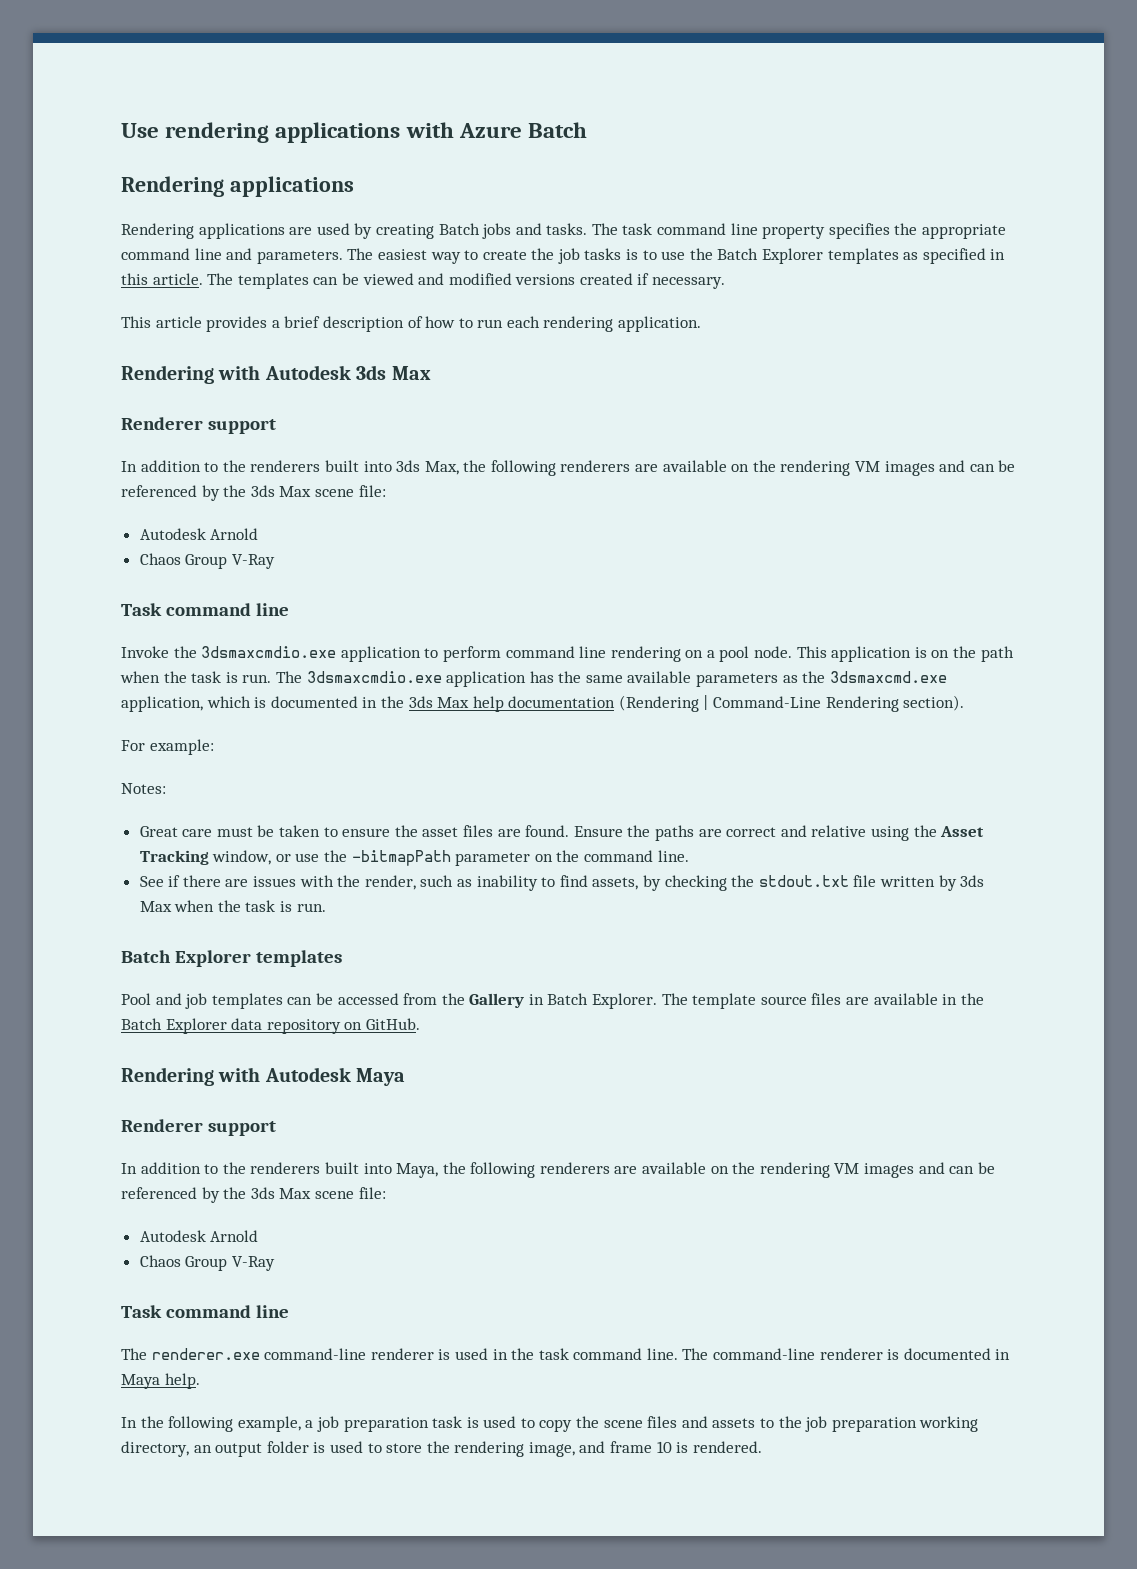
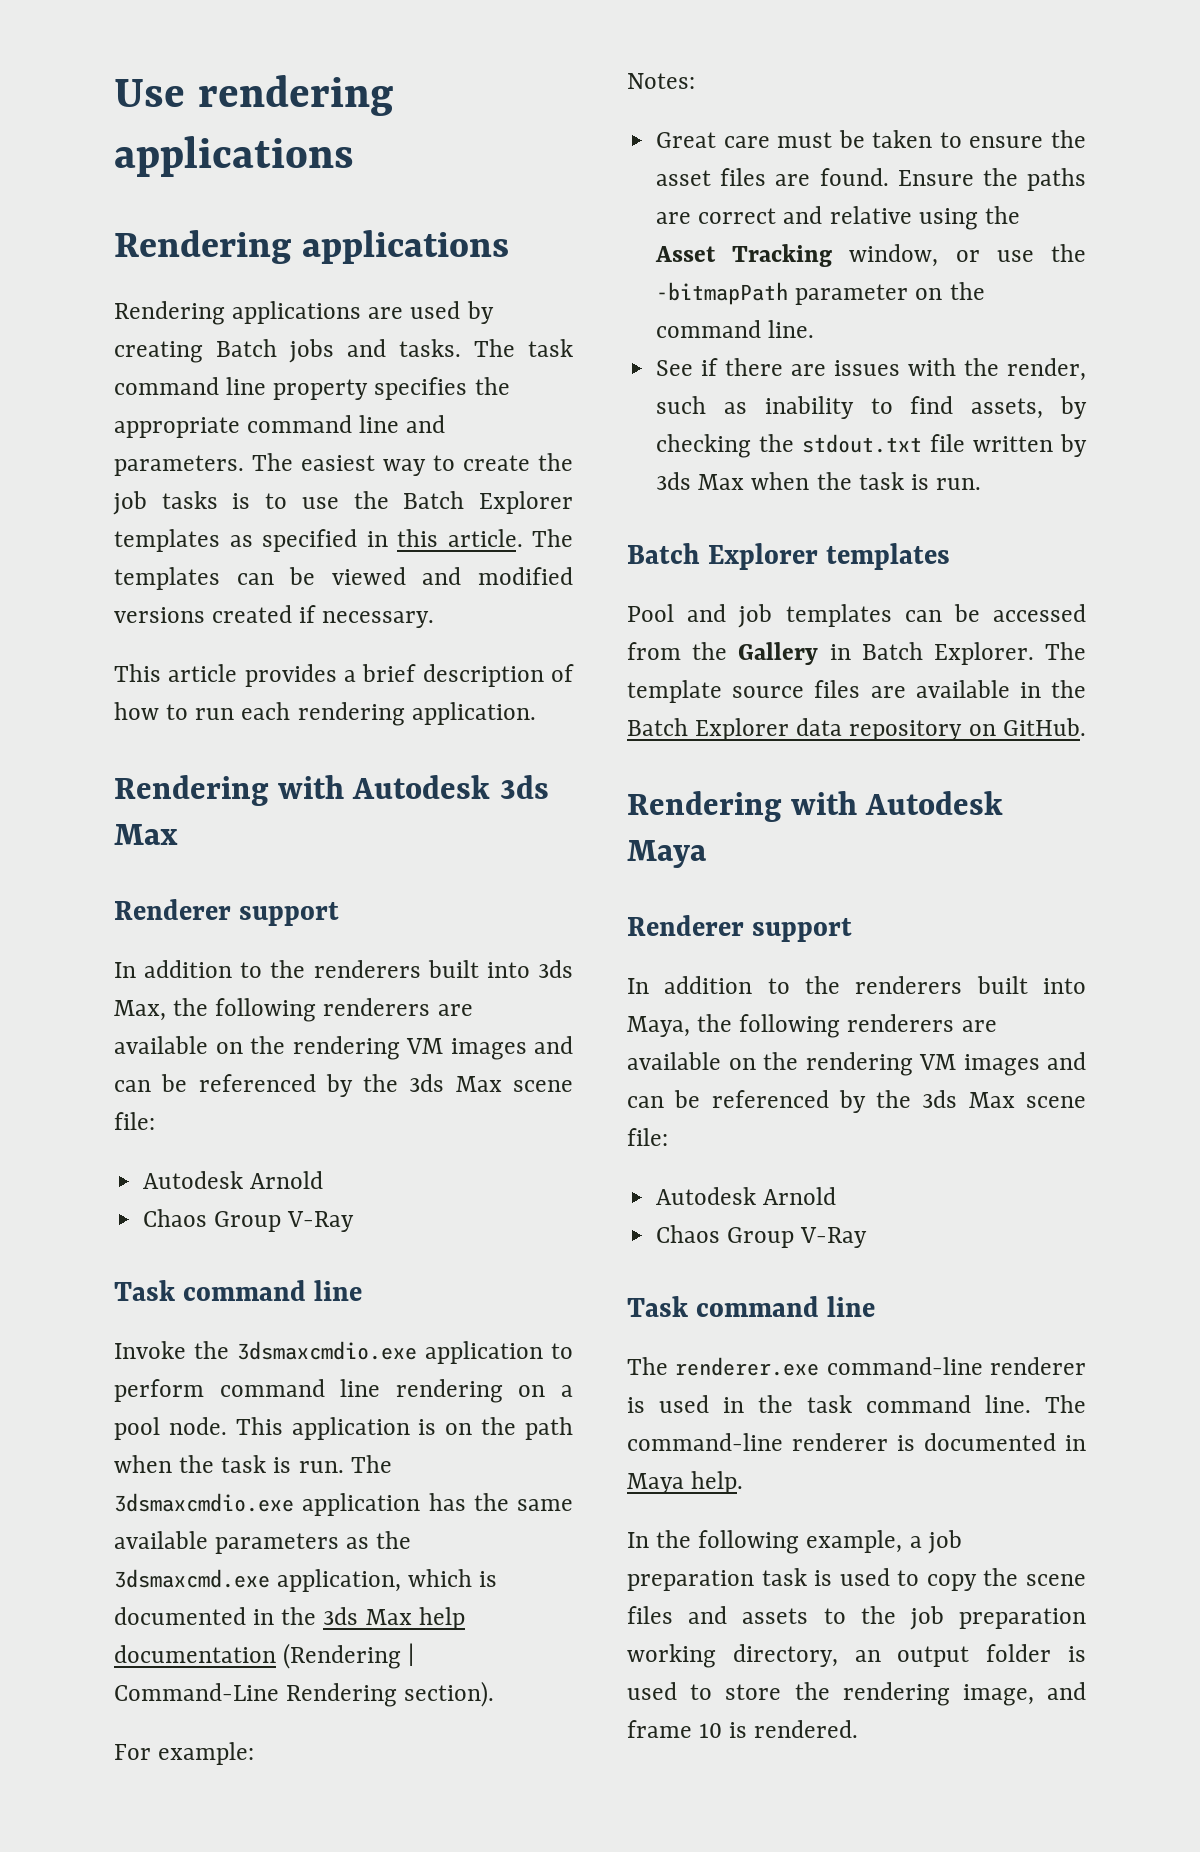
- Use rendering applications with Azure Batch
+ Use rendering applications

